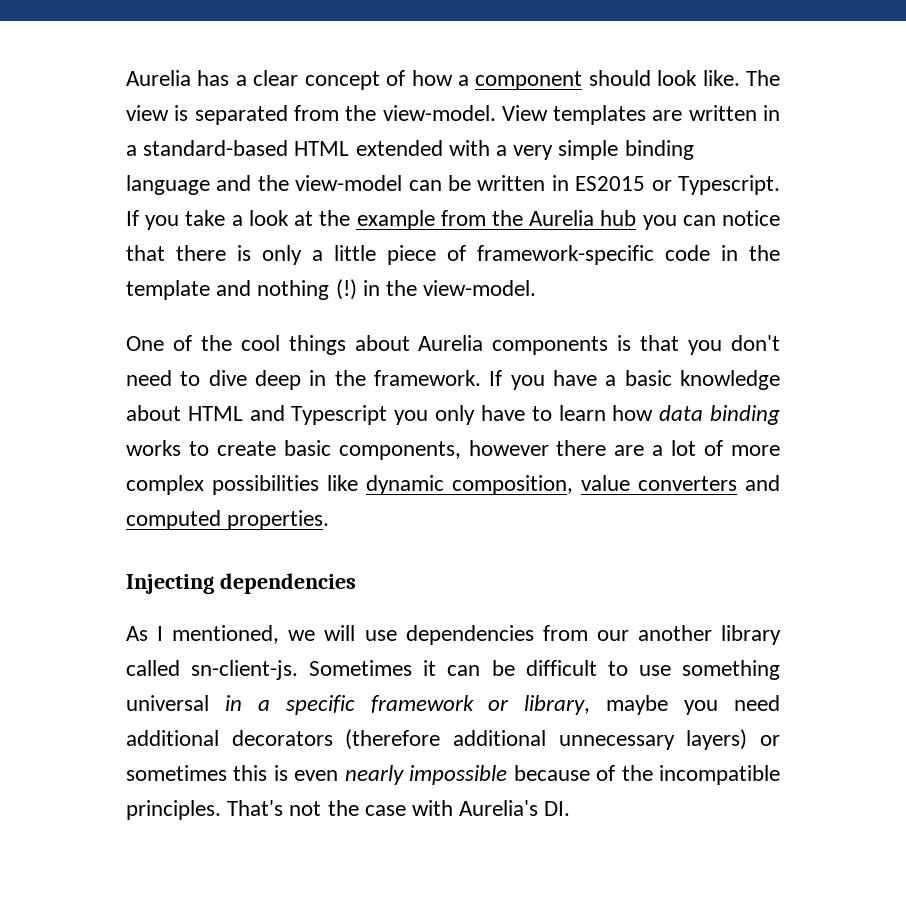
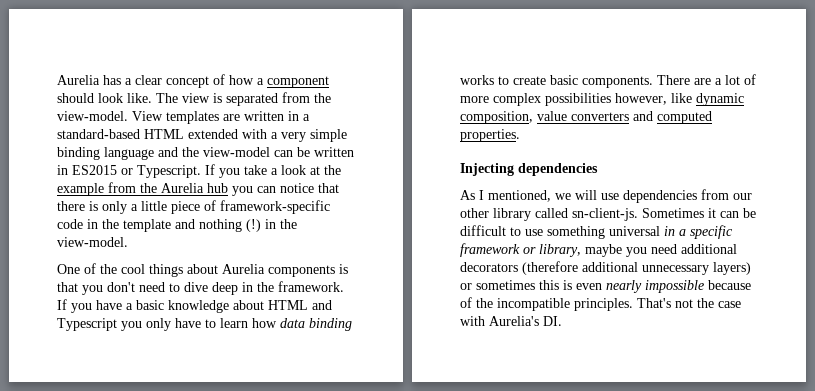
- If you have a basic knowledge about HTML and Typescript you only have to learn how data binding works to create basic components, however there are a lot of more complex possibilities like dynamic composition, value converters and computed properties.
+ If you have a basic knowledge about HTML and Typescript you only have to learn how data binding works to create basic components. There are a lot of more complex possibilities however, like dynamic composition, value converters and computed properties.
- As I mentioned, we will use dependencies from our another library called sn-client-js.
+ As I mentioned, we will use dependencies from our other library called sn-client-js.

